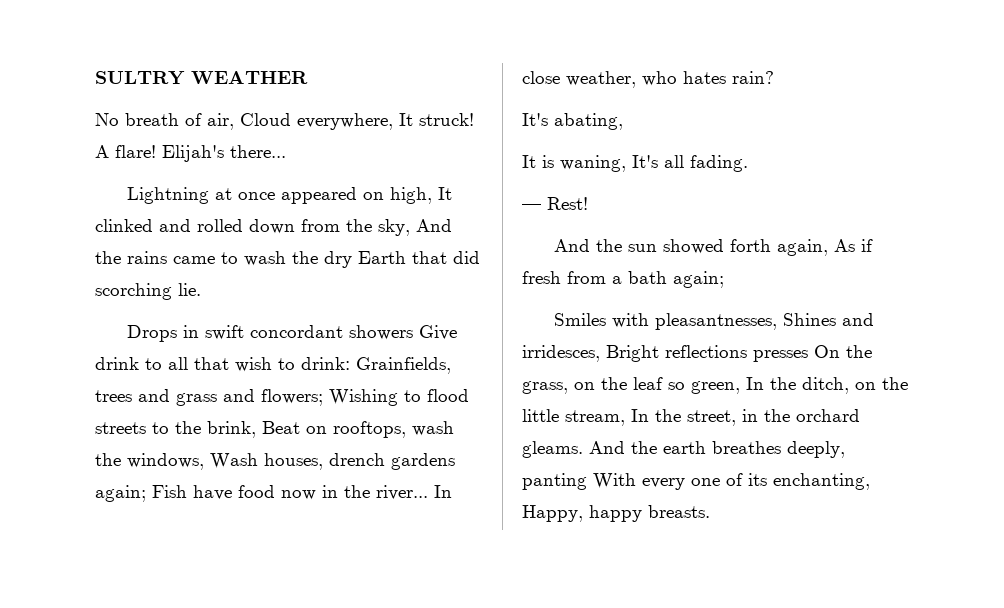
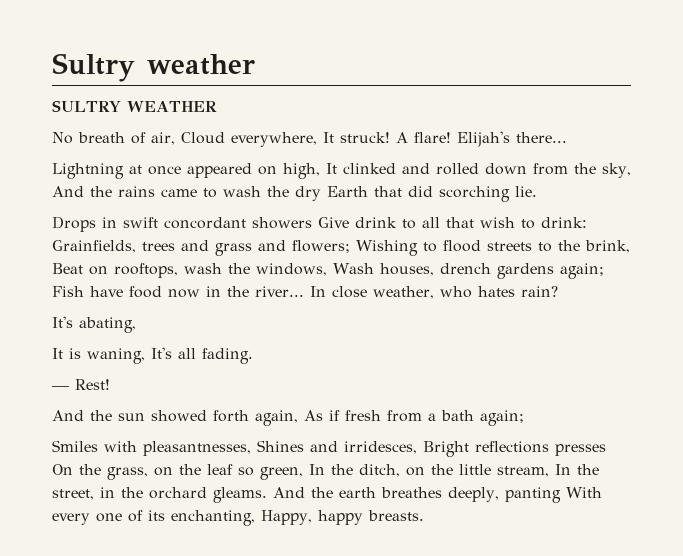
+ Sultry weather

